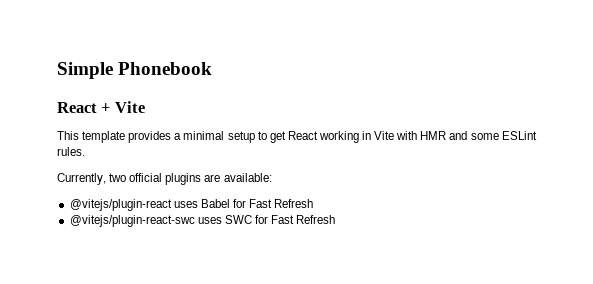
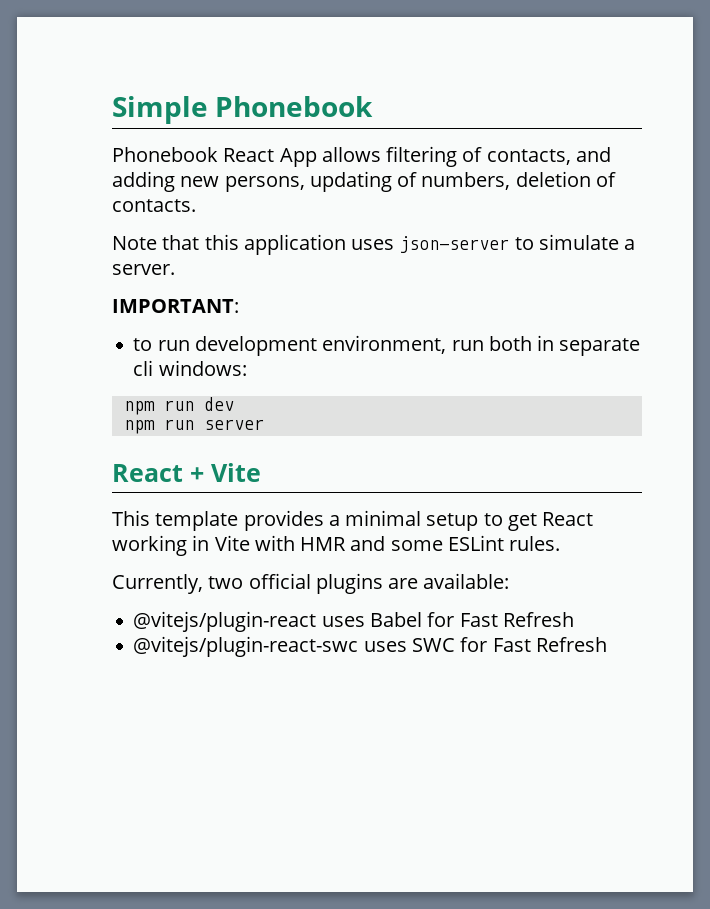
+ Phonebook React App allows filtering of contacts, and adding new persons, updating of numbers, deletion of contacts.
+ Note that this application uses json-server to simulate a server.
+ IMPORTANT:
+ to run development environment, run both in separate cli windows:
+ npm run dev
+ npm run server

